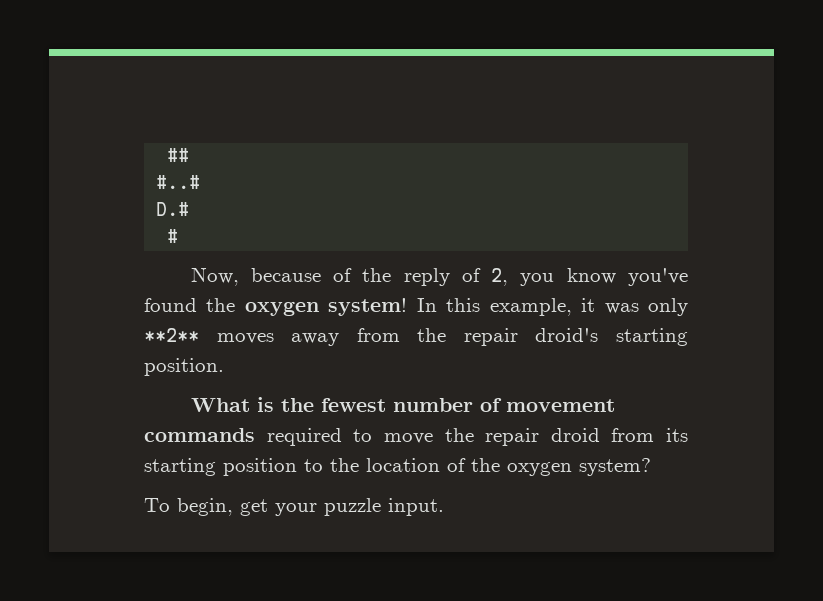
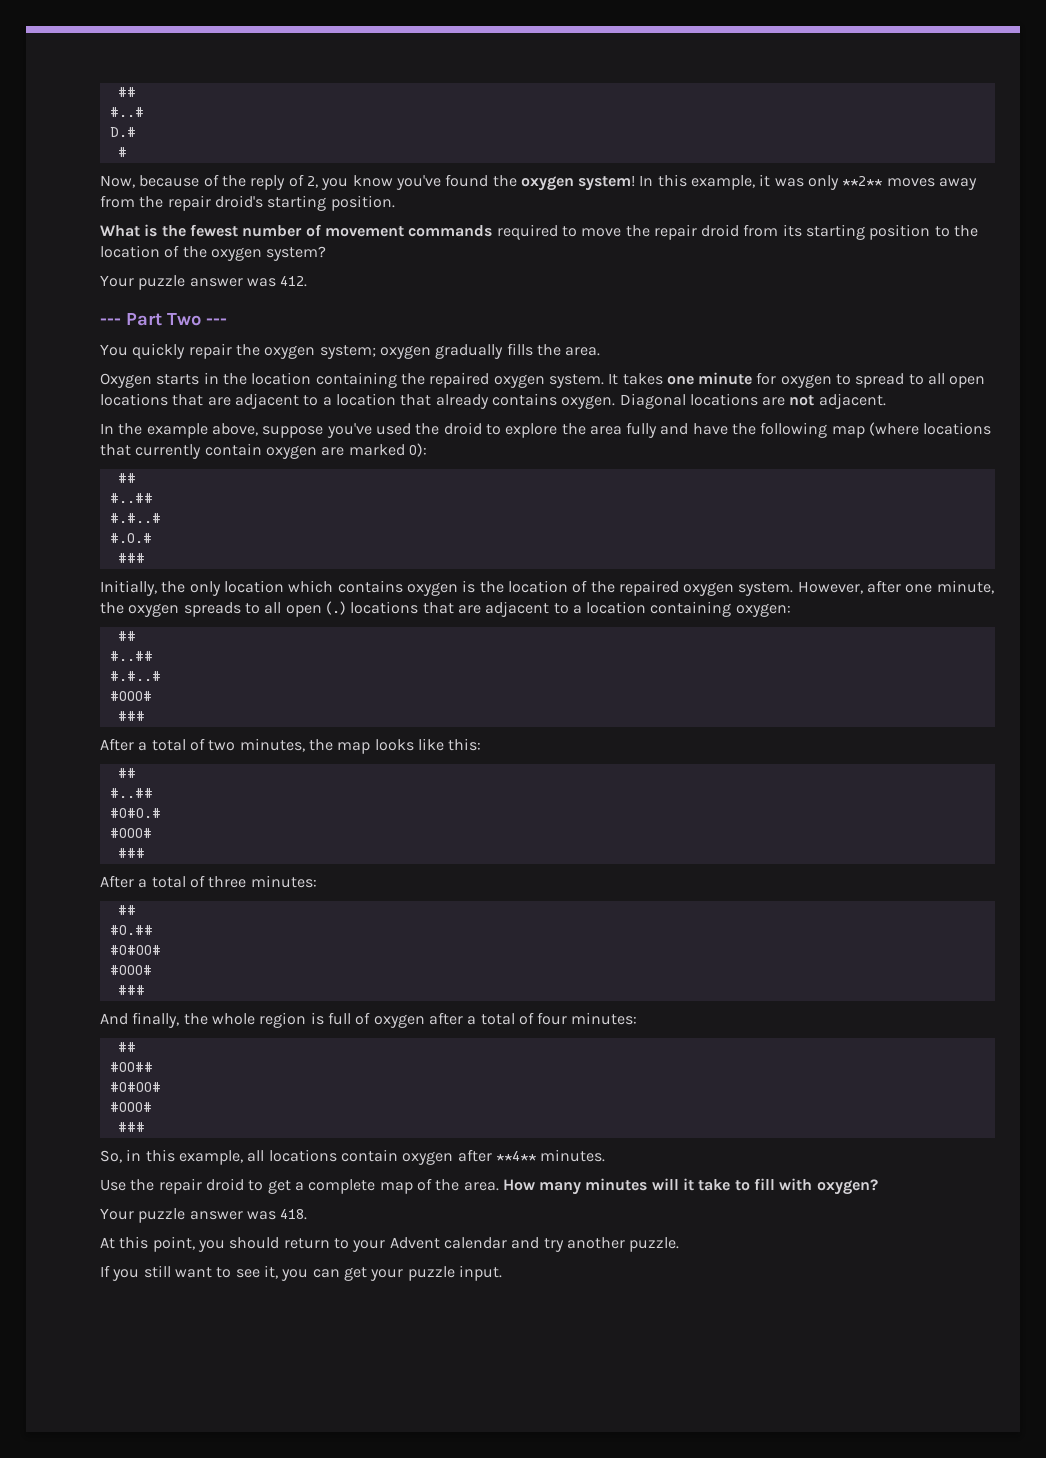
- To begin, get your puzzle input.
+ Your puzzle answer was 412.
+ --- Part Two ---
+ You quickly repair the oxygen system; oxygen gradually fills the area.
+ Oxygen starts in the location containing the repaired oxygen system. It takes one minute for oxygen to spread to all open locations that are adjacent to a location that already contains oxygen. Diagonal locations are not adjacent.
+ In the example above, suppose you've used the droid to explore the area fully and have the following map (where locations that currently contain oxygen are marked O):
+ ##
+ #..##
+ #.#..#
+ #.O.#
+ ###
+ Initially, the only location which contains oxygen is the location of the repaired oxygen system. However, after one minute, the oxygen spreads to all open (.) locations that are adjacent to a location containing oxygen:
+ ##
+ #..##
+ #.#..#
+ #OOO#
+ ###
+ After a total of two minutes, the map looks like this:
+ ##
+ #..##
+ #O#O.#
+ #OOO#
+ ###
+ After a total of three minutes:
+ ##
+ #O.##
+ #O#OO#
+ #OOO#
+ ###
+ And finally, the whole region is full of oxygen after a total of four minutes:
+ ##
+ #OO##
+ #O#OO#
+ #OOO#
+ ###
+ So, in this example, all locations contain oxygen after **4** minutes.
+ Use the repair droid to get a complete map of the area. How many minutes will it take to fill with oxygen?
+ Your puzzle answer was 418.
+ At this point, you should return to your Advent calendar and try another puzzle.
+ If you still want to see it, you can get your puzzle input.

